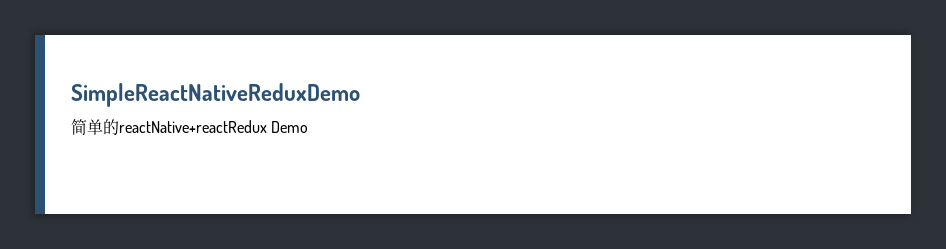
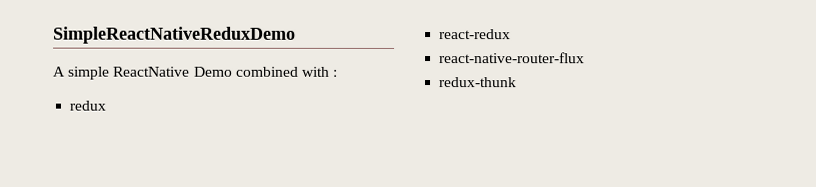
- 简单的reactNative+reactRedux Demo
+ A simple ReactNative Demo combined with :
+ redux
+ react-redux
+ react-native-router-flux
+ redux-thunk

